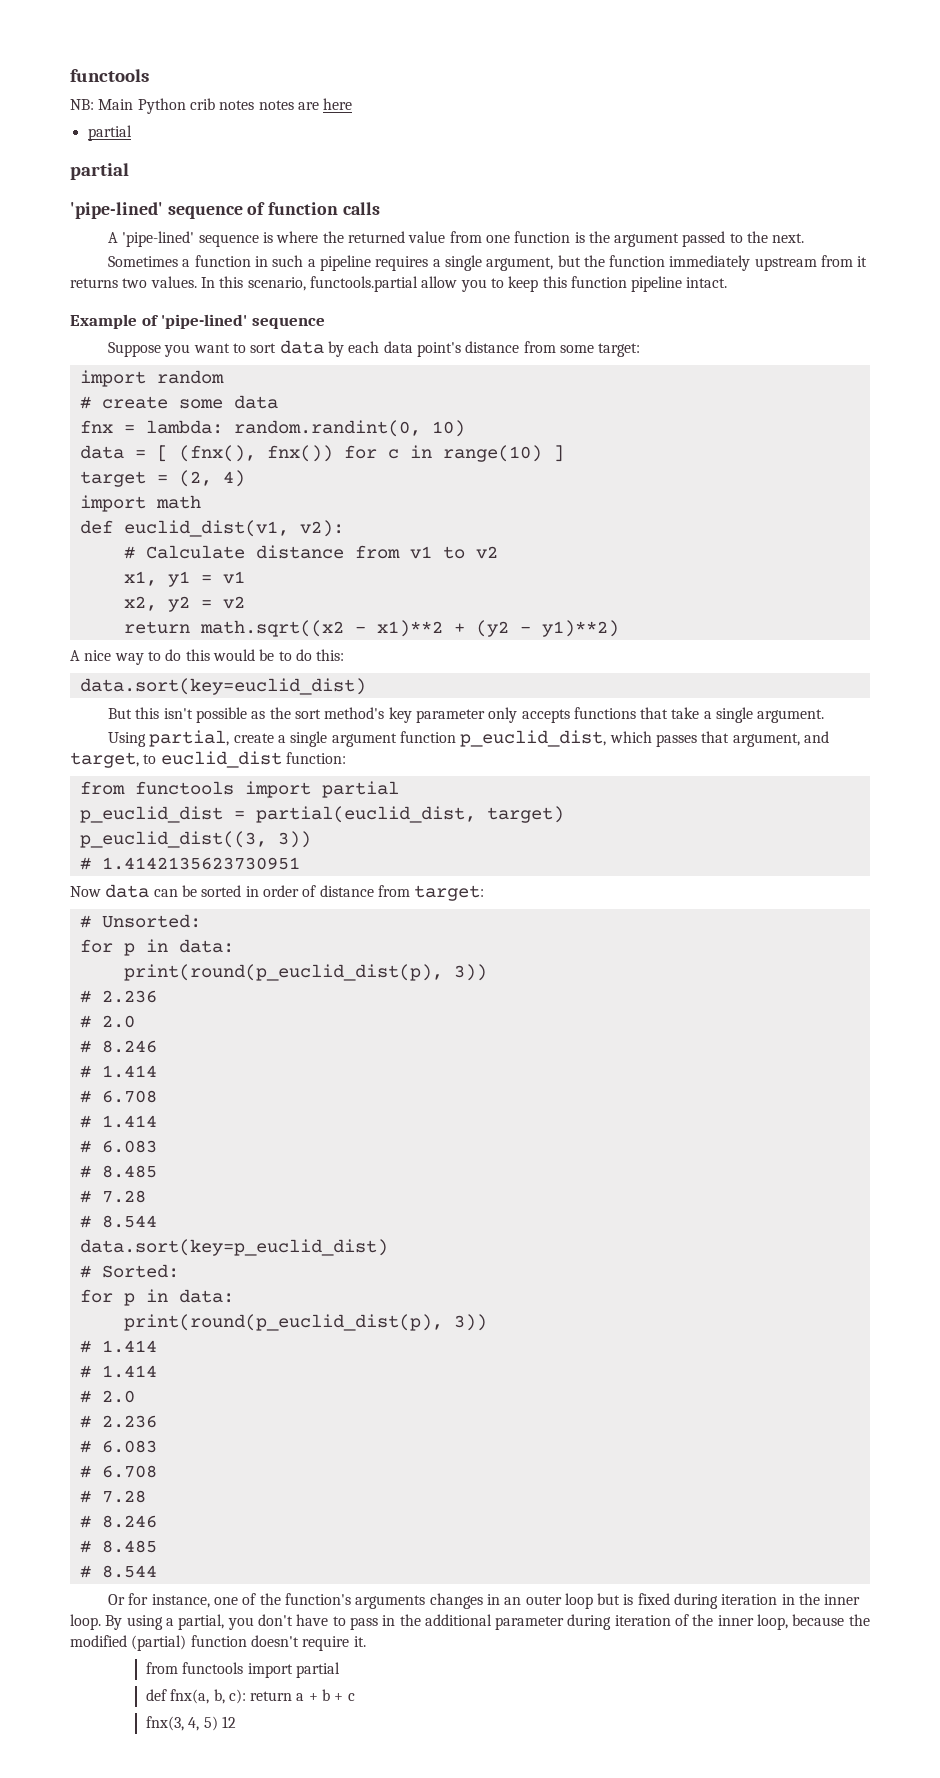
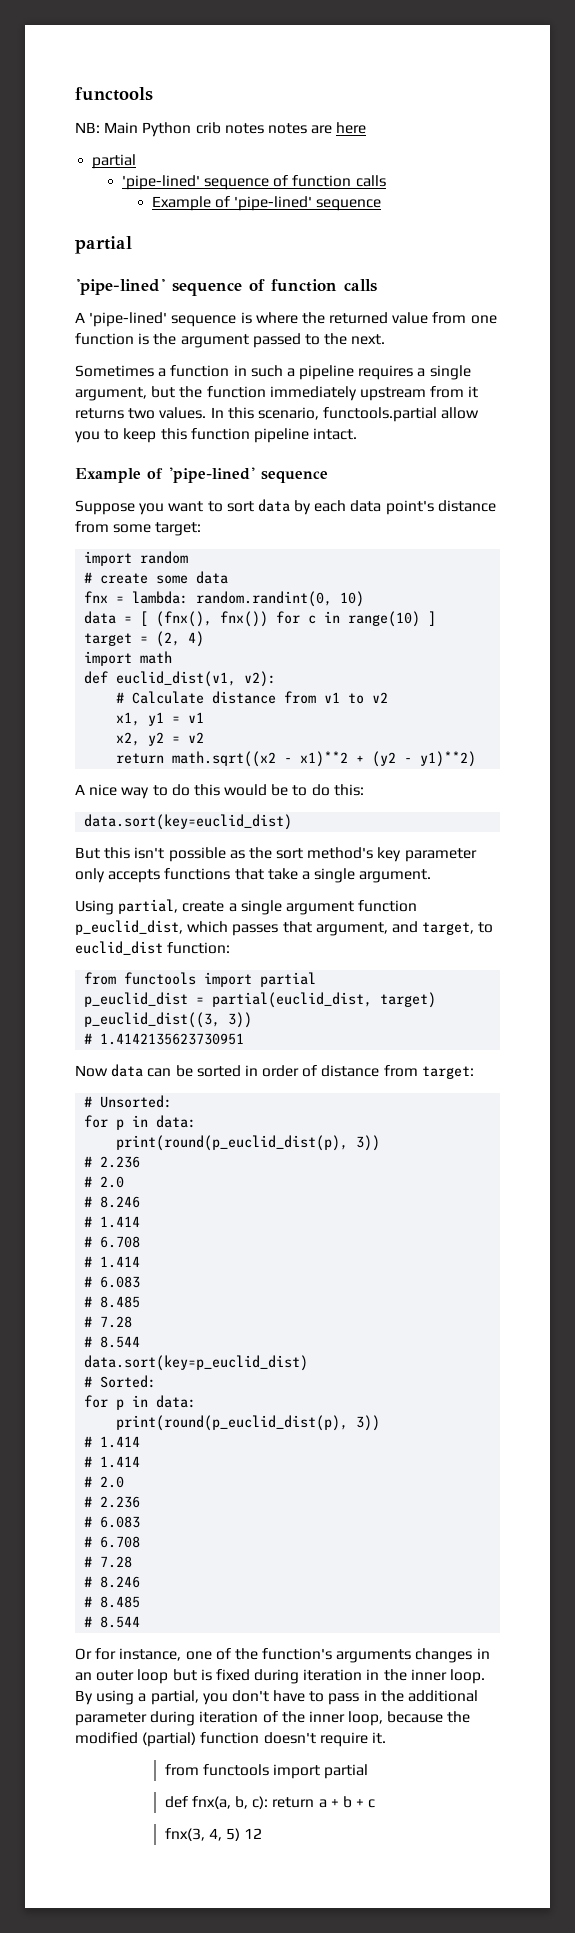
  NB: Main Python crib notes notes are here
  partial
+ 'pipe-lined' sequence of function calls
+ Example of 'pipe-lined' sequence

